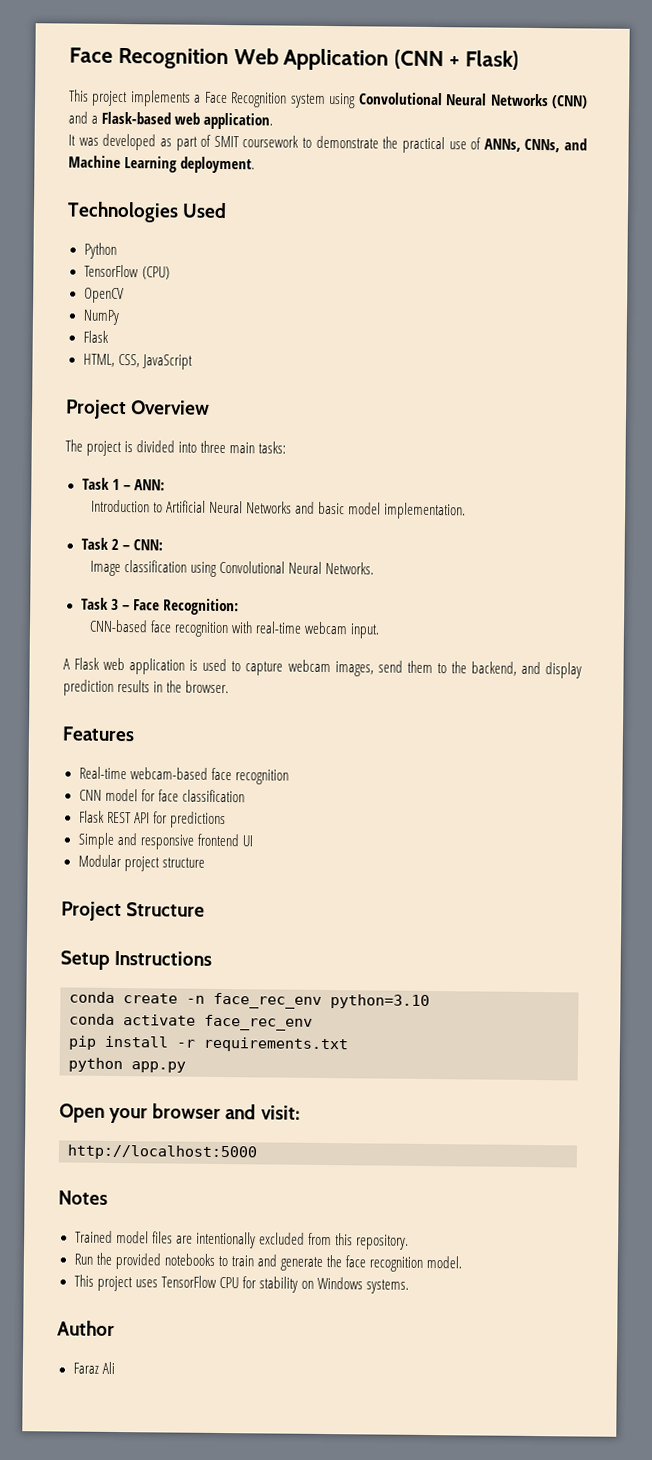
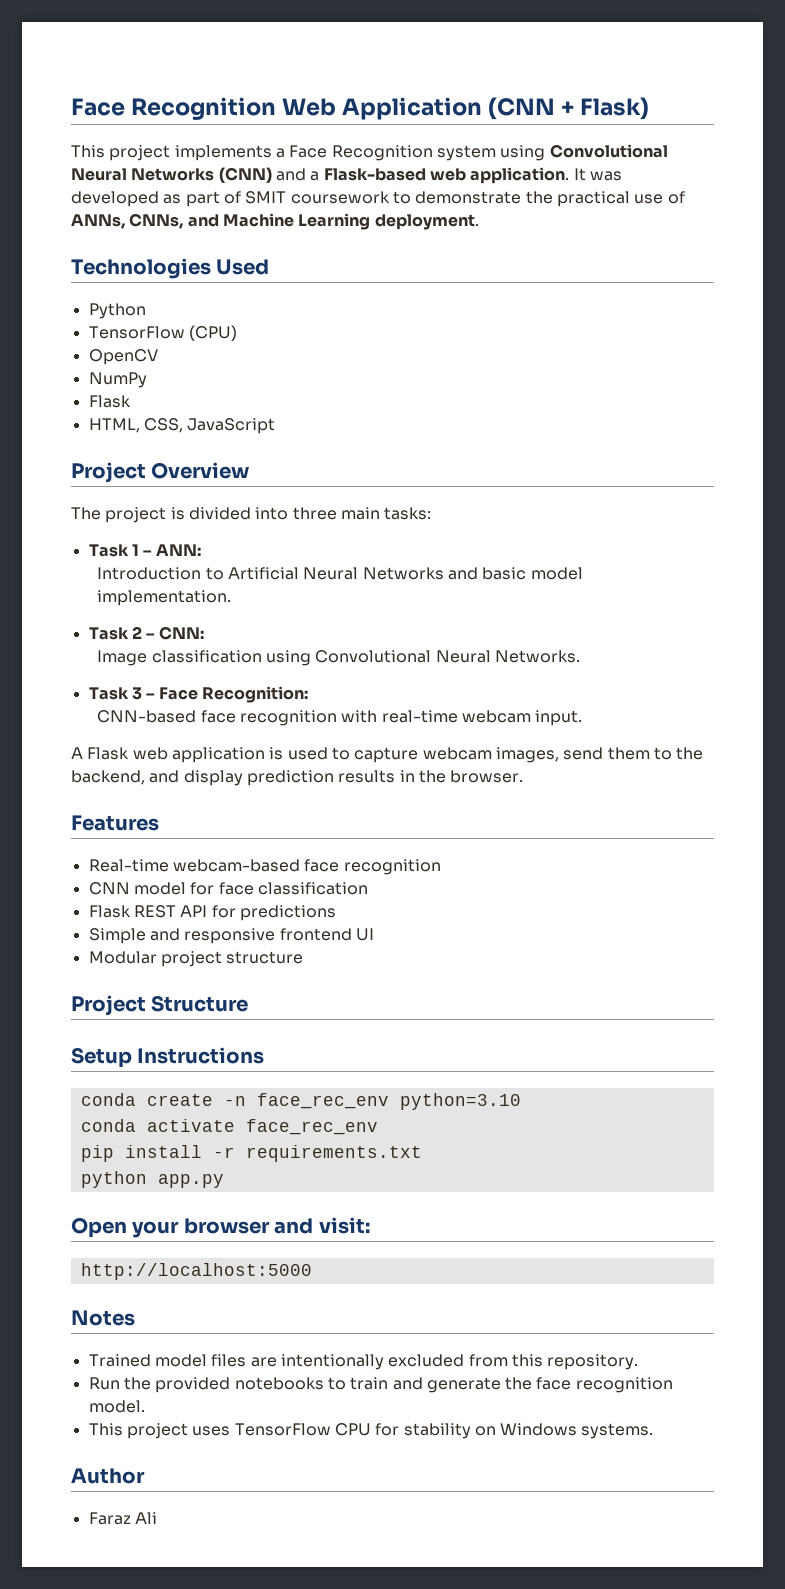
- This project implements a Face Recognition system using Convolutional Neural Networks (CNN) and a Flask-based web application.
- It was developed as part of SMIT coursework to demonstrate the practical use of ANNs, CNNs, and Machine Learning deployment.
+ This project implements a Face Recognition system using Convolutional Neural Networks (CNN) and a Flask-based web application. It was developed as part of SMIT coursework to demonstrate the practical use of ANNs, CNNs, and Machine Learning deployment.

